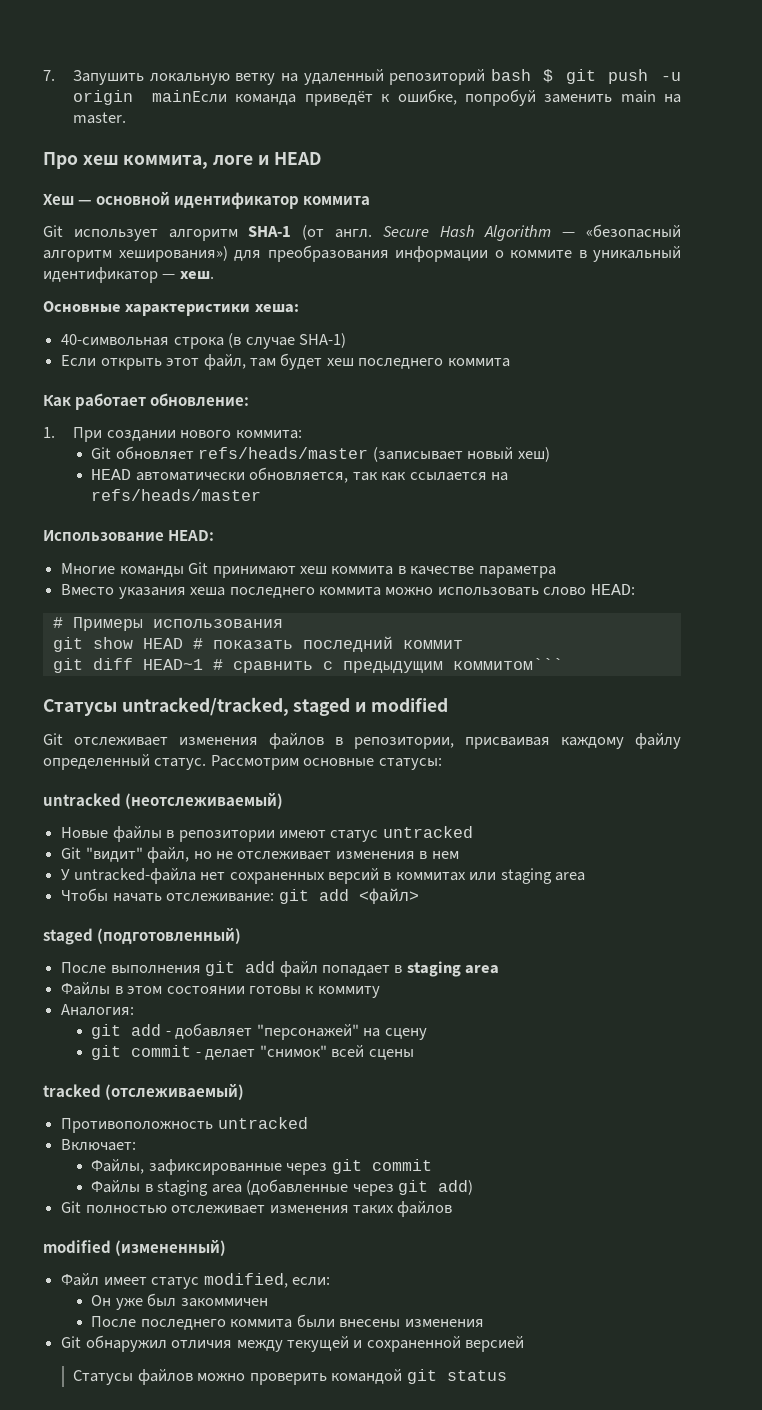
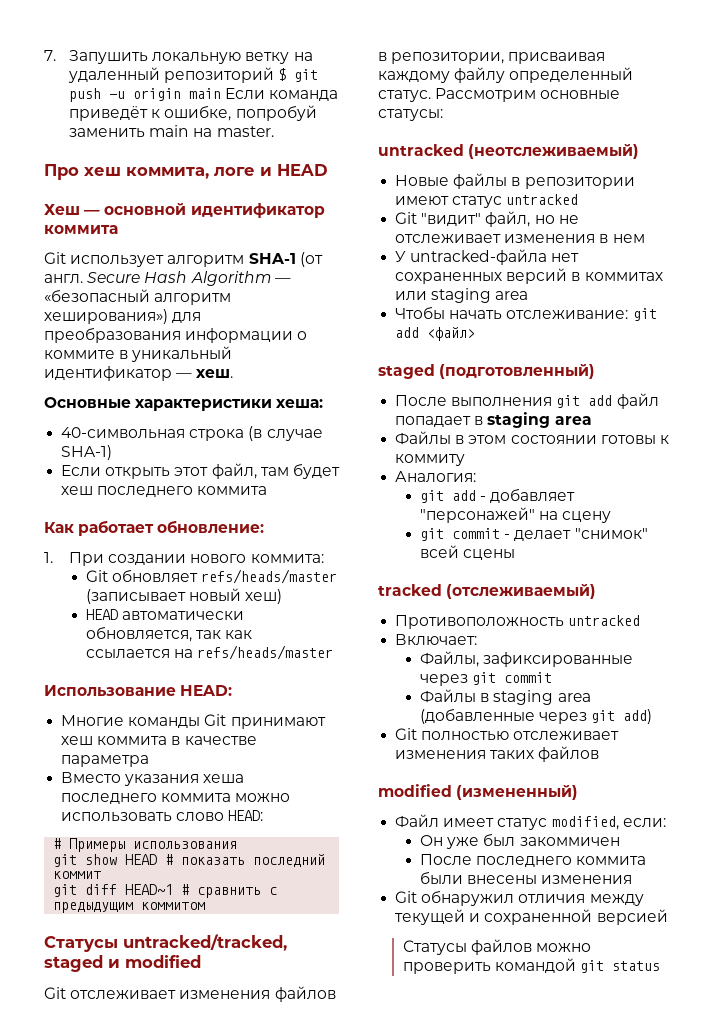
- 7. Запушить локальную ветку на удаленный репозиторий bash $ git push -u origin mainЕсли команда приведёт к ошибке, попробуй заменить main на master.
+ 7. Запушить локальную ветку на удаленный репозиторий $ git push -u origin main Если команда приведёт к ошибке, попробуй заменить main на master.
- git diff HEAD~1 # сравнить с предыдущим коммитом```
+ git diff HEAD~1 # сравнить с предыдущим коммитом

